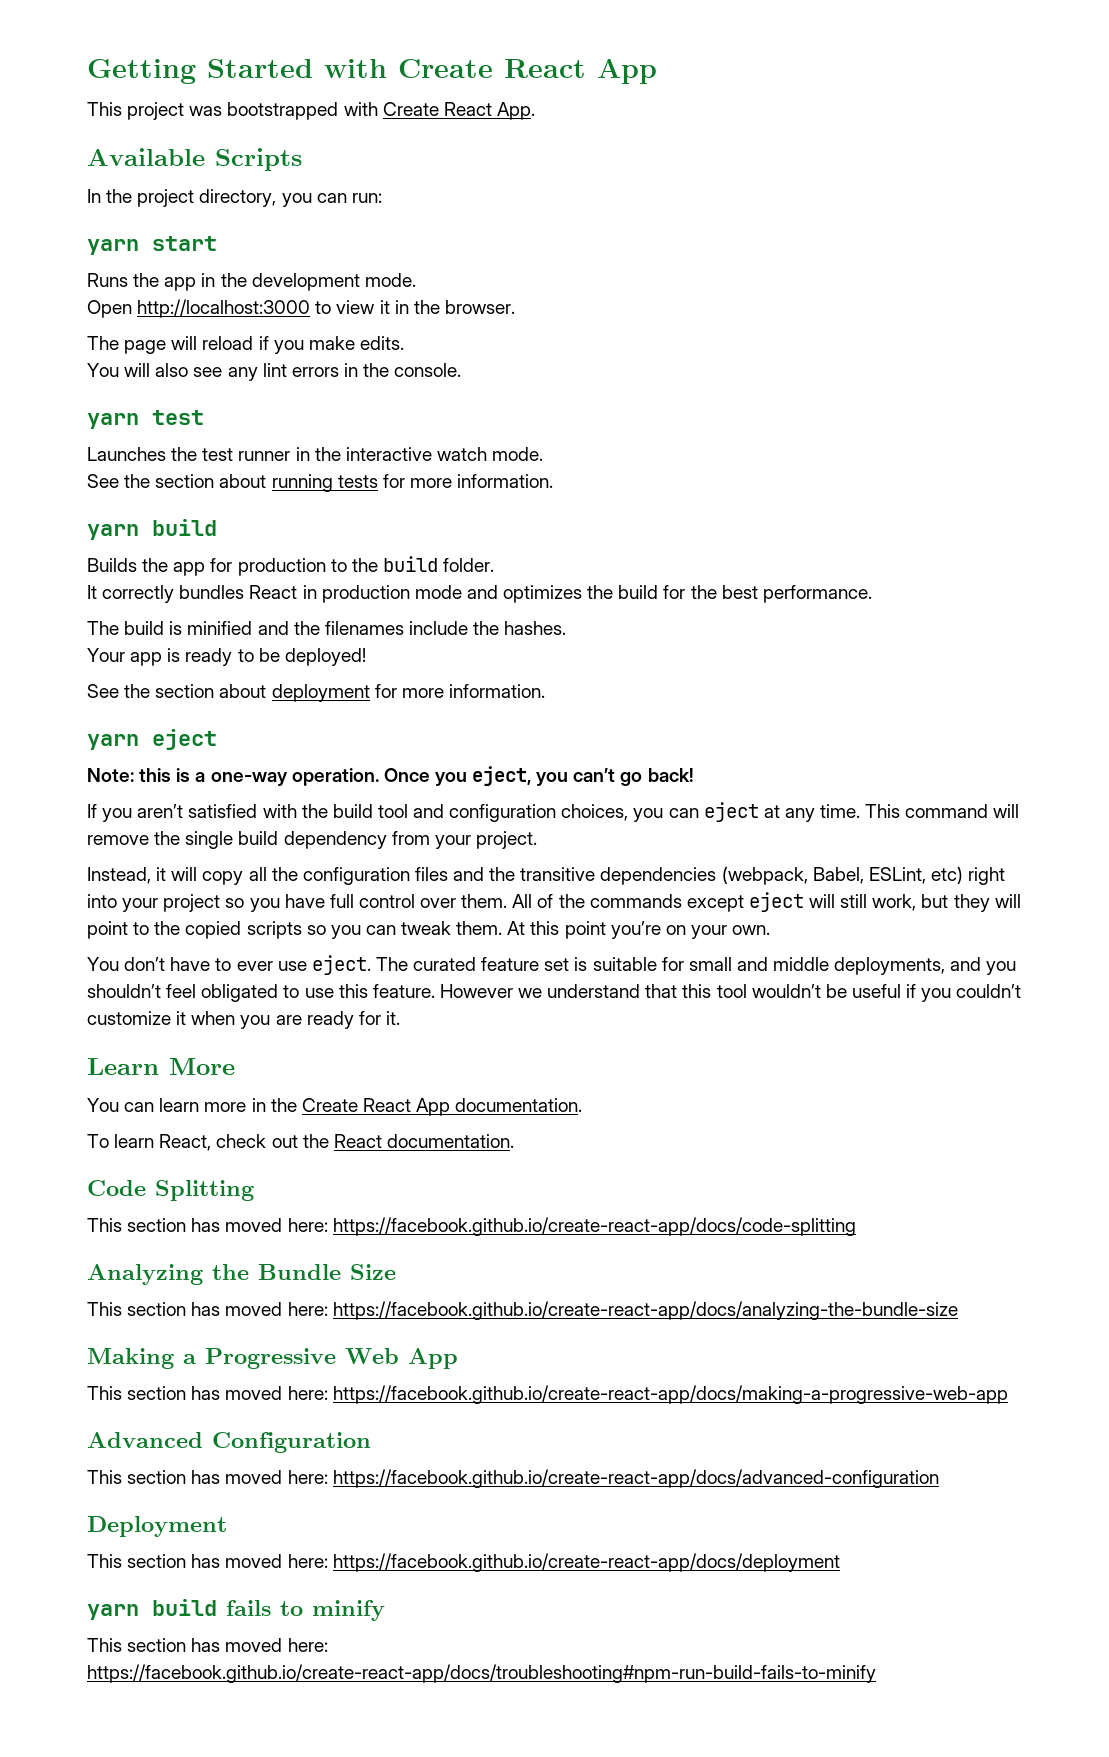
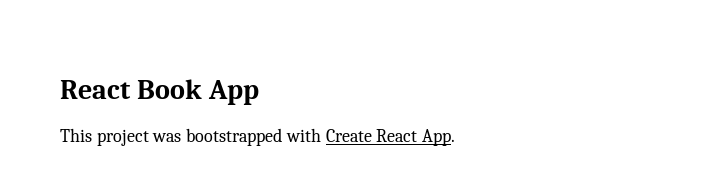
- Getting Started with Create React App
+ React Book App
- Available Scripts
- In the project directory, you can run:
- yarn start
- Runs the app in the development mode.
- Open http://localhost:3000 to view it in the browser.
- The page will reload if you make edits.
- You will also see any lint errors in the console.
- yarn test
- Launches the test runner in the interactive watch mode.
- See the section about running tests for more information.
- yarn build
- Builds the app for production to the build folder.
- It correctly bundles React in production mode and optimizes the build for the best performance.
- The build is minified and the filenames include the hashes.
- Your app is ready to be deployed!
- See the section about deployment for more information.
- yarn eject
- Note: this is a one-way operation. Once you eject, you can’t go back!
- If you aren’t satisfied with the build tool and configuration choices, you can eject at any time. This command will remove the single build dependency from your project.
- Instead, it will copy all the configuration files and the transitive dependencies (webpack, Babel, ESLint, etc) right into your project so you have full control over them. All of the commands except eject will still work, but they will point to the copied scripts so you can tweak them. At this point you’re on your own.
- You don’t have to ever use eject. The curated feature set is suitable for small and middle deployments, and you shouldn’t feel obligated to use this feature. However we understand that this tool wouldn’t be useful if you couldn’t customize it when you are ready for it.
- Learn More
- You can learn more in the Create React App documentation.
- To learn React, check out the React documentation.
- Code Splitting
- This section has moved here: https://facebook.github.io/create-react-app/docs/code-splitting
- Analyzing the Bundle Size
- This section has moved here: https://facebook.github.io/create-react-app/docs/analyzing-the-bundle-size
- Making a Progressive Web App
- This section has moved here: https://facebook.github.io/create-react-app/docs/making-a-progressive-web-app
- Advanced Configuration
- This section has moved here: https://facebook.github.io/create-react-app/docs/advanced-configuration
- Deployment
- This section has moved here: https://facebook.github.io/create-react-app/docs/deployment
- yarn build fails to minify
- This section has moved here: https://facebook.github.io/create-react-app/docs/troubleshooting#npm-run-build-fails-to-minify

